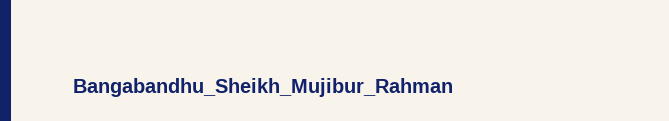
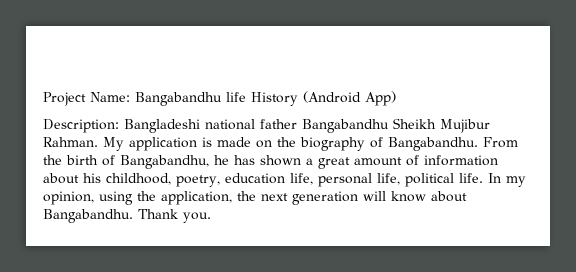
- Bangabandhu_Sheikh_Mujibur_Rahman
+ Project Name: Bangabandhu life History (Android App)
+ Description: Bangladeshi national father Bangabandhu Sheikh Mujibur Rahman. My application is made on the biography of Bangabandhu. From the birth of Bangabandhu, he has shown a great amount of information about his childhood, poetry, education life, personal life, political life. In my opinion, using the application, the next generation will know about Bangabandhu. Thank you.

